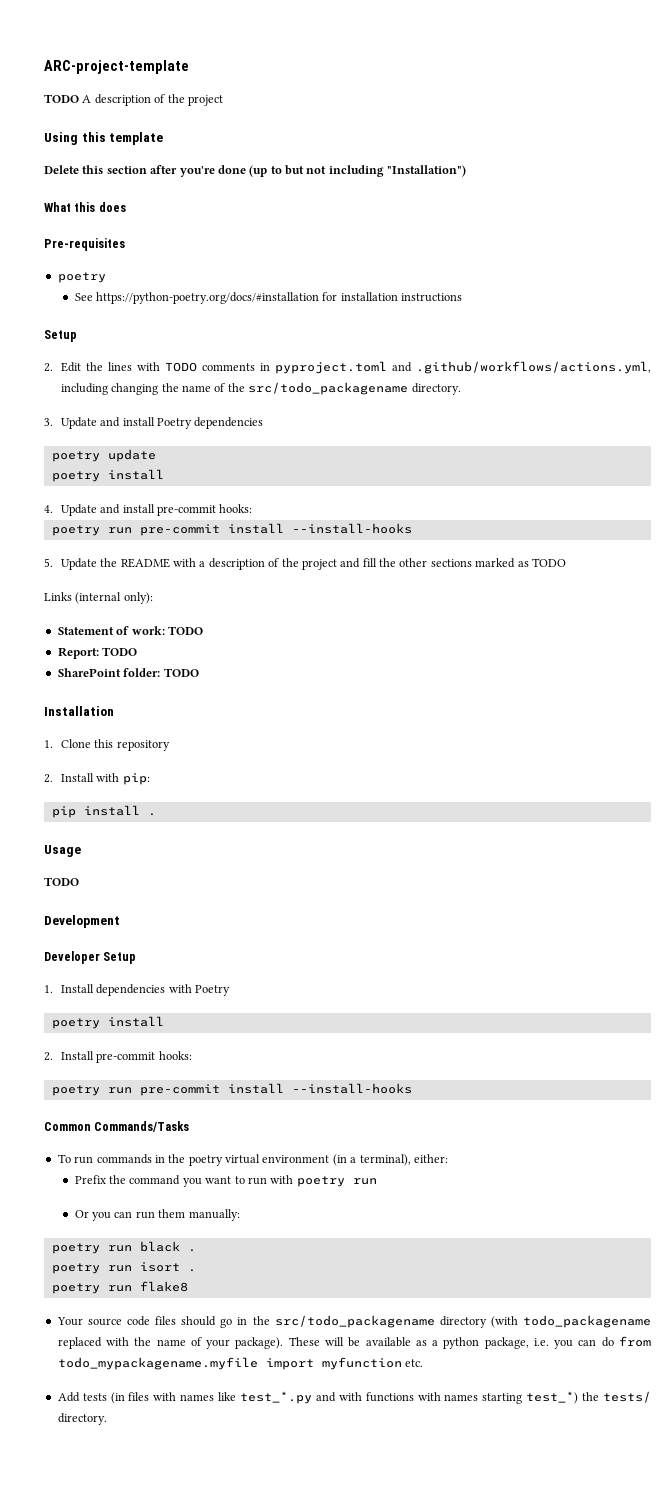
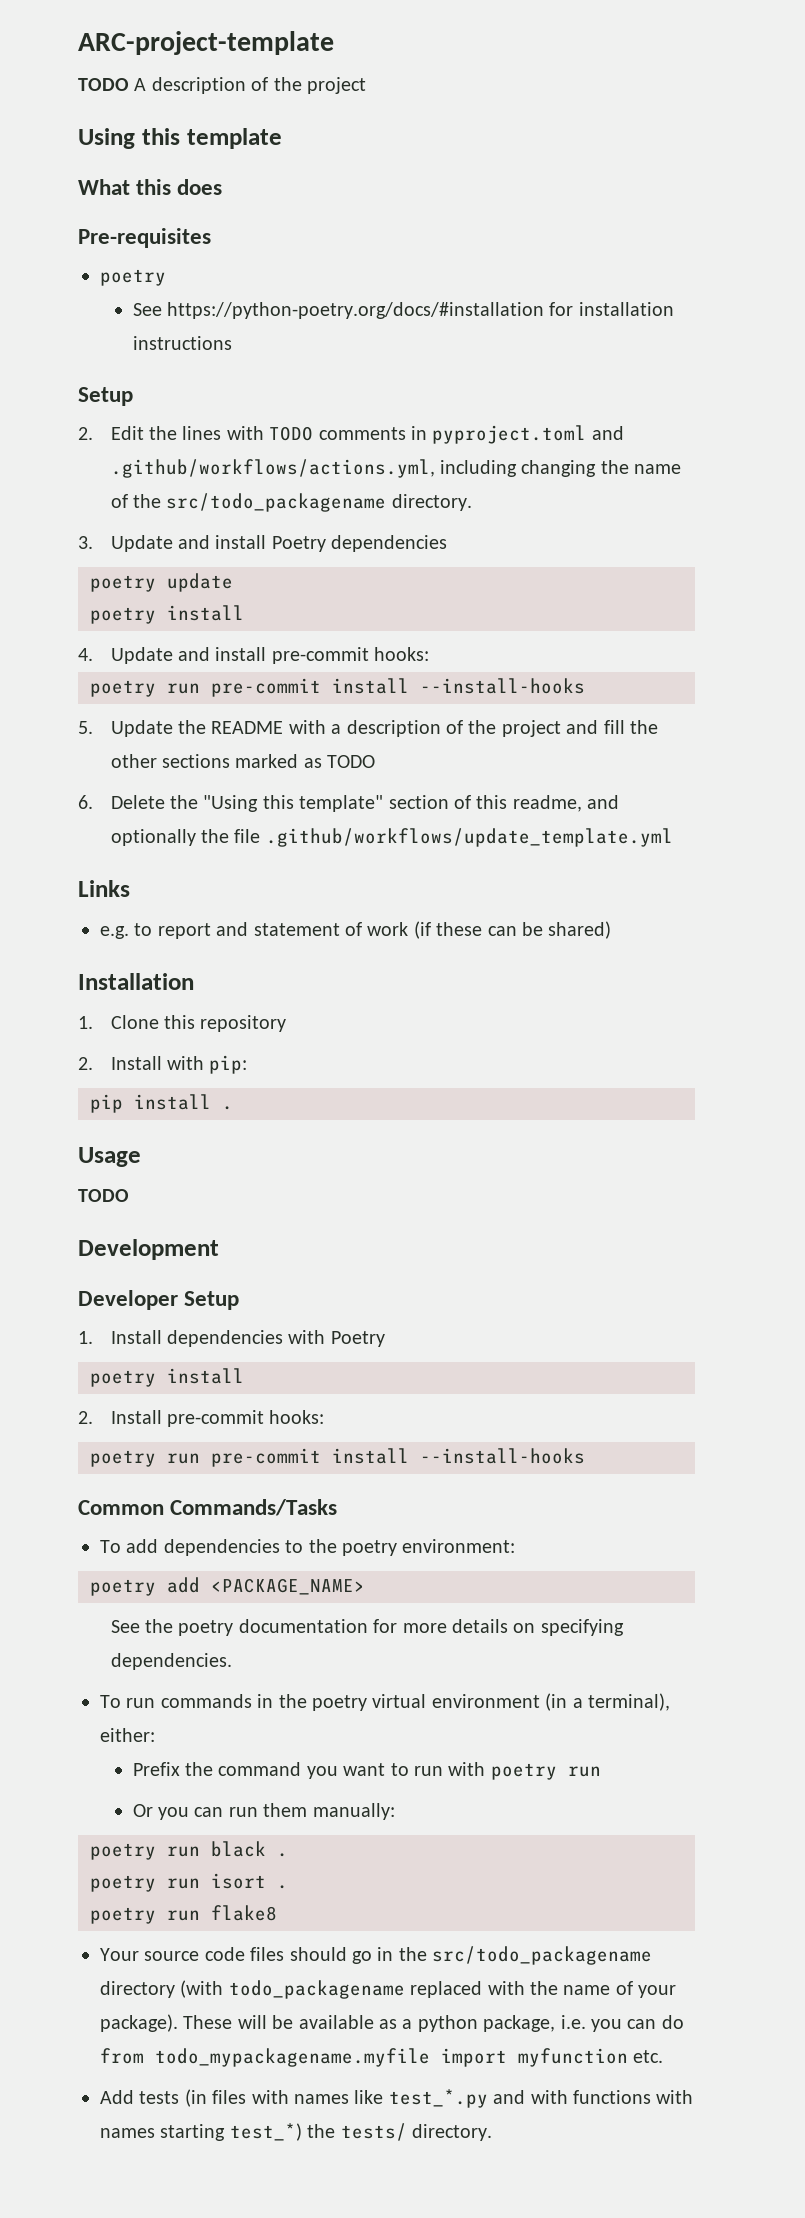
- Delete this section after you're done (up to but not including "Installation")
- Links (internal only):
- Statement of work: TODO
- Report: TODO
- SharePoint folder: TODO
+ 6. Delete the "Using this template" section of this readme, and optionally the file .github/workflows/update_template.yml
+ Links
+ e.g. to report and statement of work (if these can be shared)
+ To add dependencies to the poetry environment:
+ poetry add <PACKAGE_NAME>
+ See the poetry documentation for more details on specifying dependencies.

